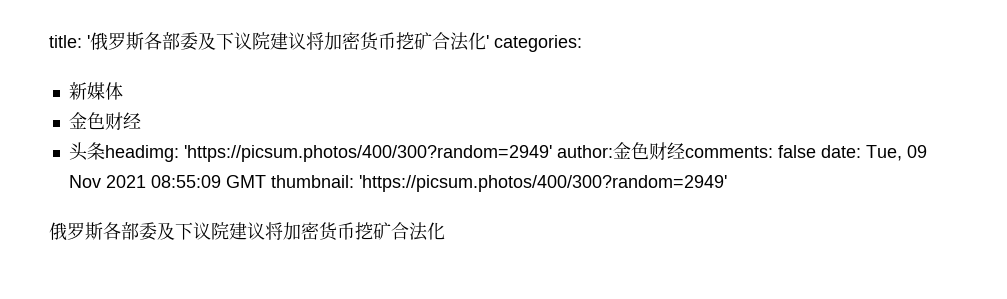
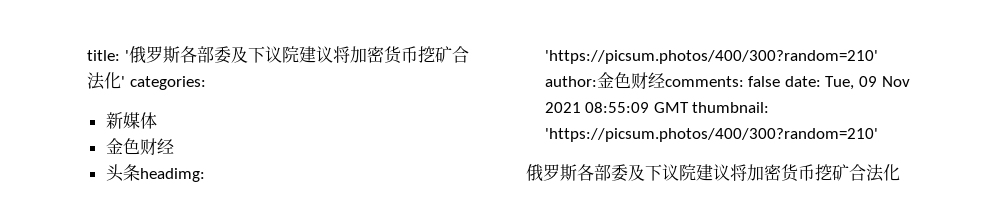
- 头条headimg: 'https://picsum.photos/400/300?random=2949' author:金色财经comments: false date: Tue, 09 Nov 2021 08:55:09 GMT thumbnail: 'https://picsum.photos/400/300?random=2949'
+ 头条headimg: 'https://picsum.photos/400/300?random=210' author:金色财经comments: false date: Tue, 09 Nov 2021 08:55:09 GMT thumbnail: 'https://picsum.photos/400/300?random=210'

